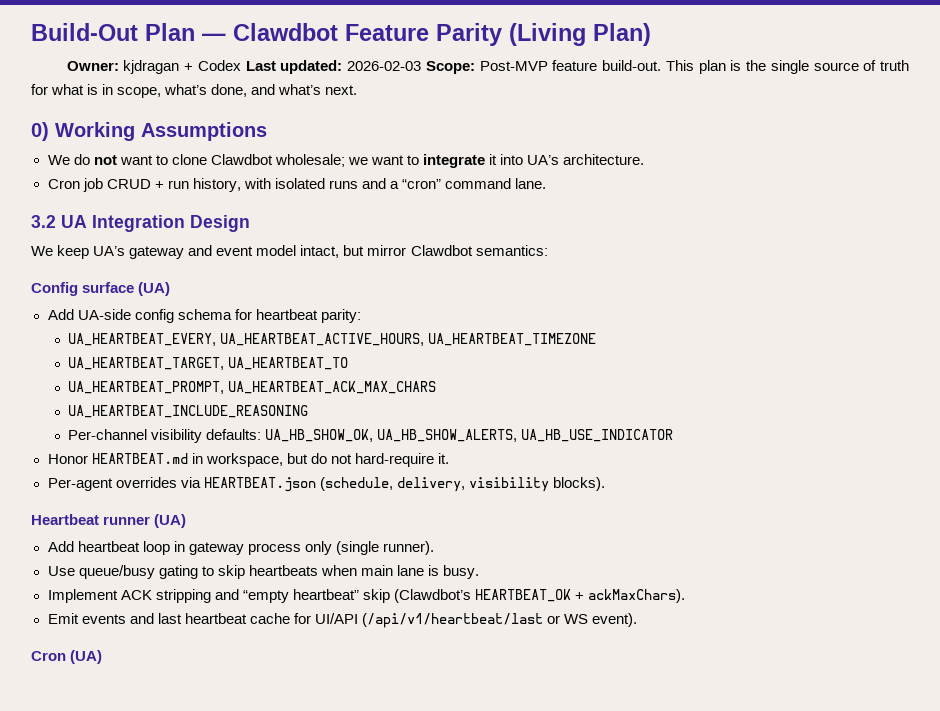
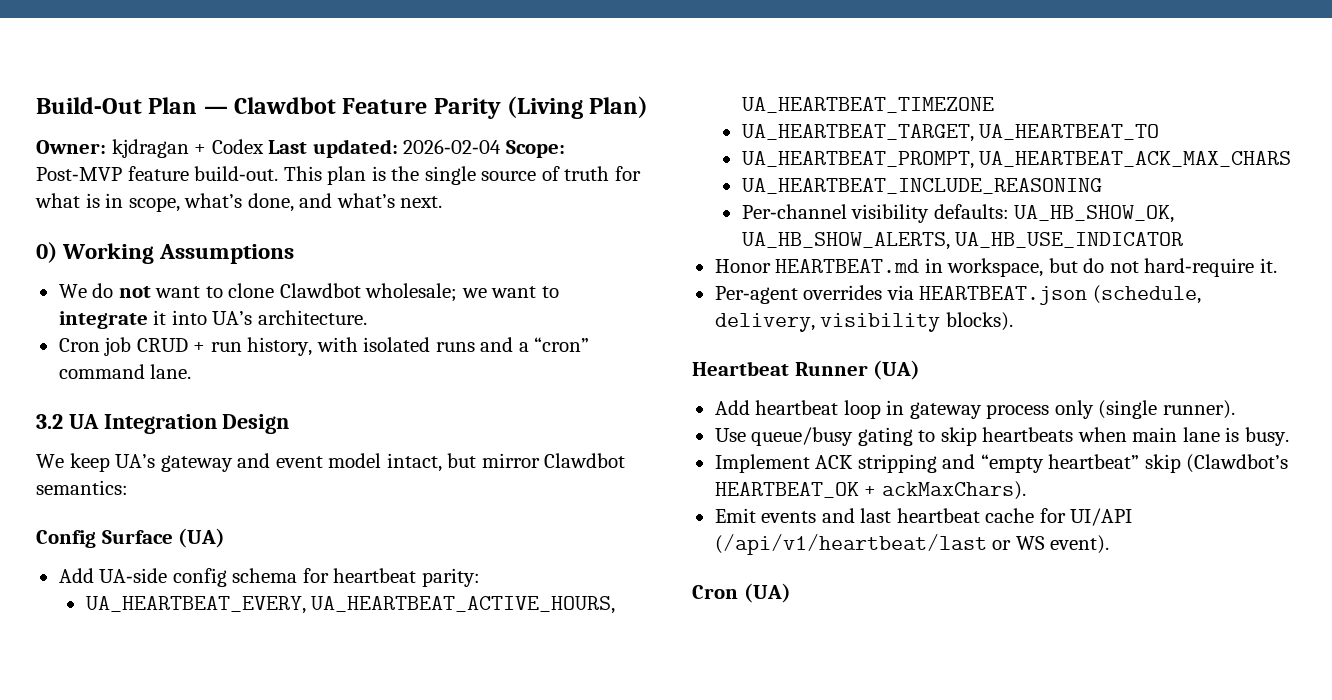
- Owner: kjdragan + Codex Last updated: 2026‑02‑03 Scope: Post‑MVP feature build‑out.
+ Owner: kjdragan + Codex Last updated: 2026‑02‑04 Scope: Post‑MVP feature build‑out.
- Config surface (UA)
+ Config Surface (UA)
- Heartbeat runner (UA)
+ Heartbeat Runner (UA)

